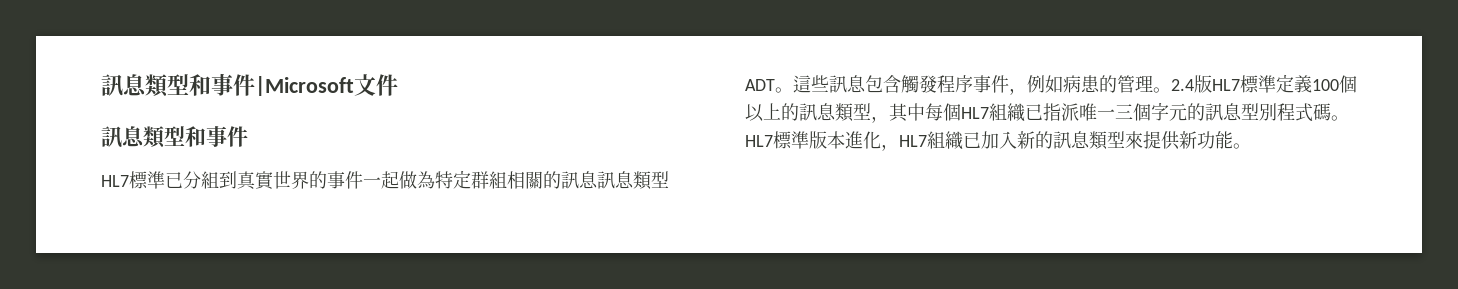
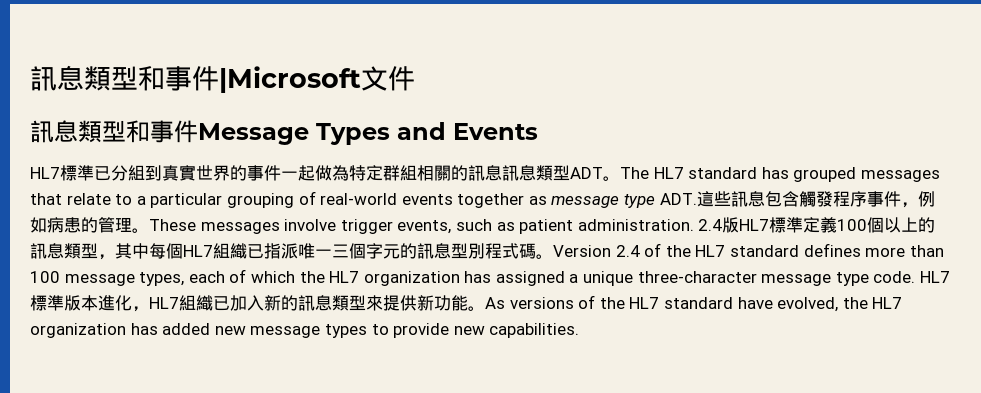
  訊息類型和事件|Microsoft文件
- 訊息類型和事件
+ 訊息類型和事件Message Types and Events
- 這些訊息包含觸發程序事件，例如病患的管理。
+ The HL7 standard has grouped messages that relate to a particular grouping of real-world events together as message type ADT.這些訊息包含觸發程序事件，例如病患的管理。
+ These messages involve trigger events, such as patient administration.
+ Version 2.4 of the HL7 standard defines more than 100 message types, each of which the HL7 organization has assigned a unique three-character message type code.
+ As versions of the HL7 standard have evolved, the HL7 organization has added new message types to provide new capabilities.

